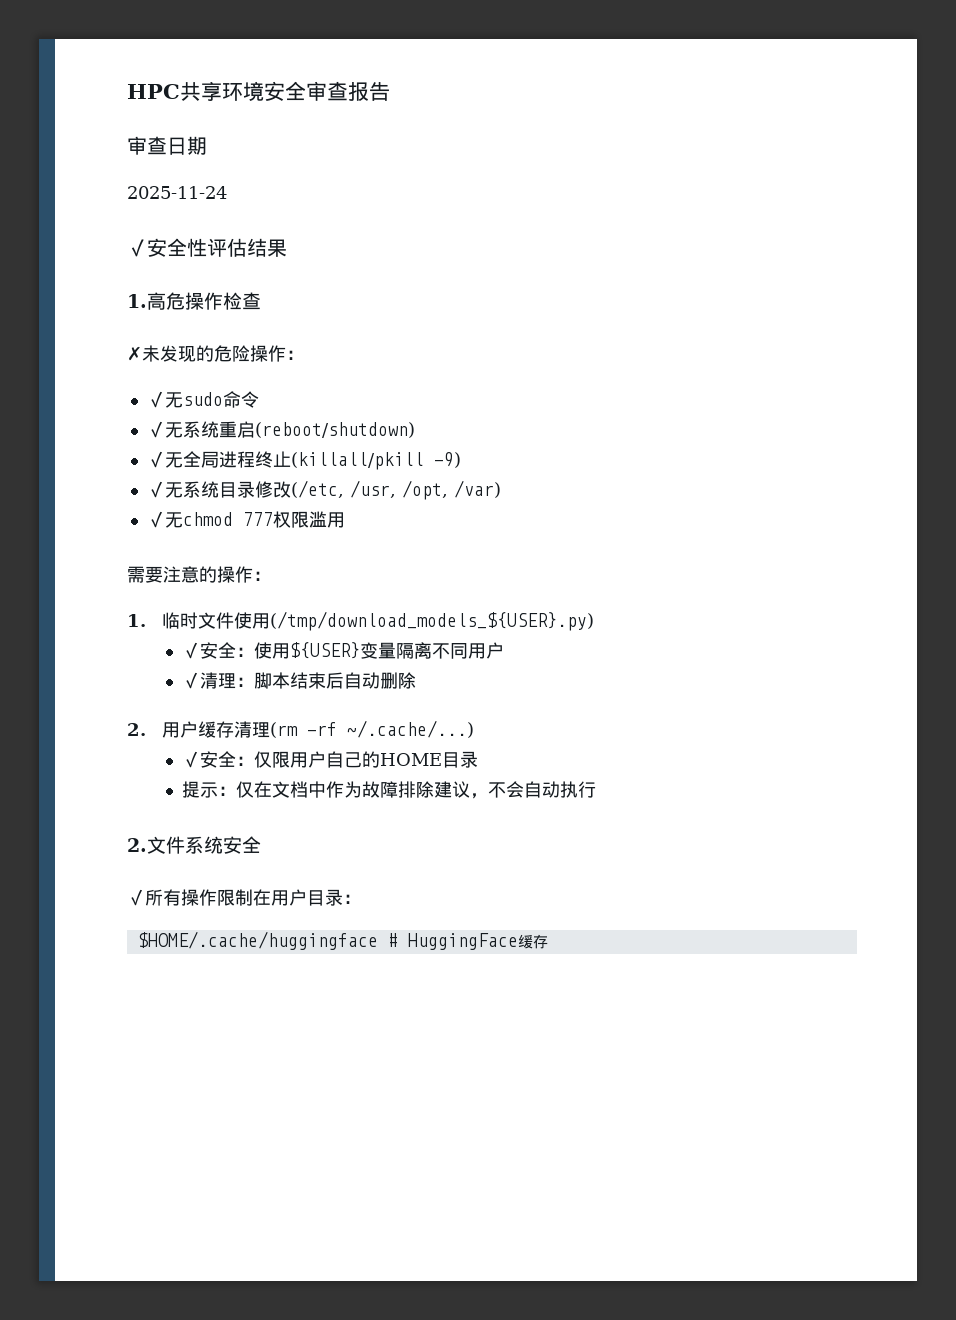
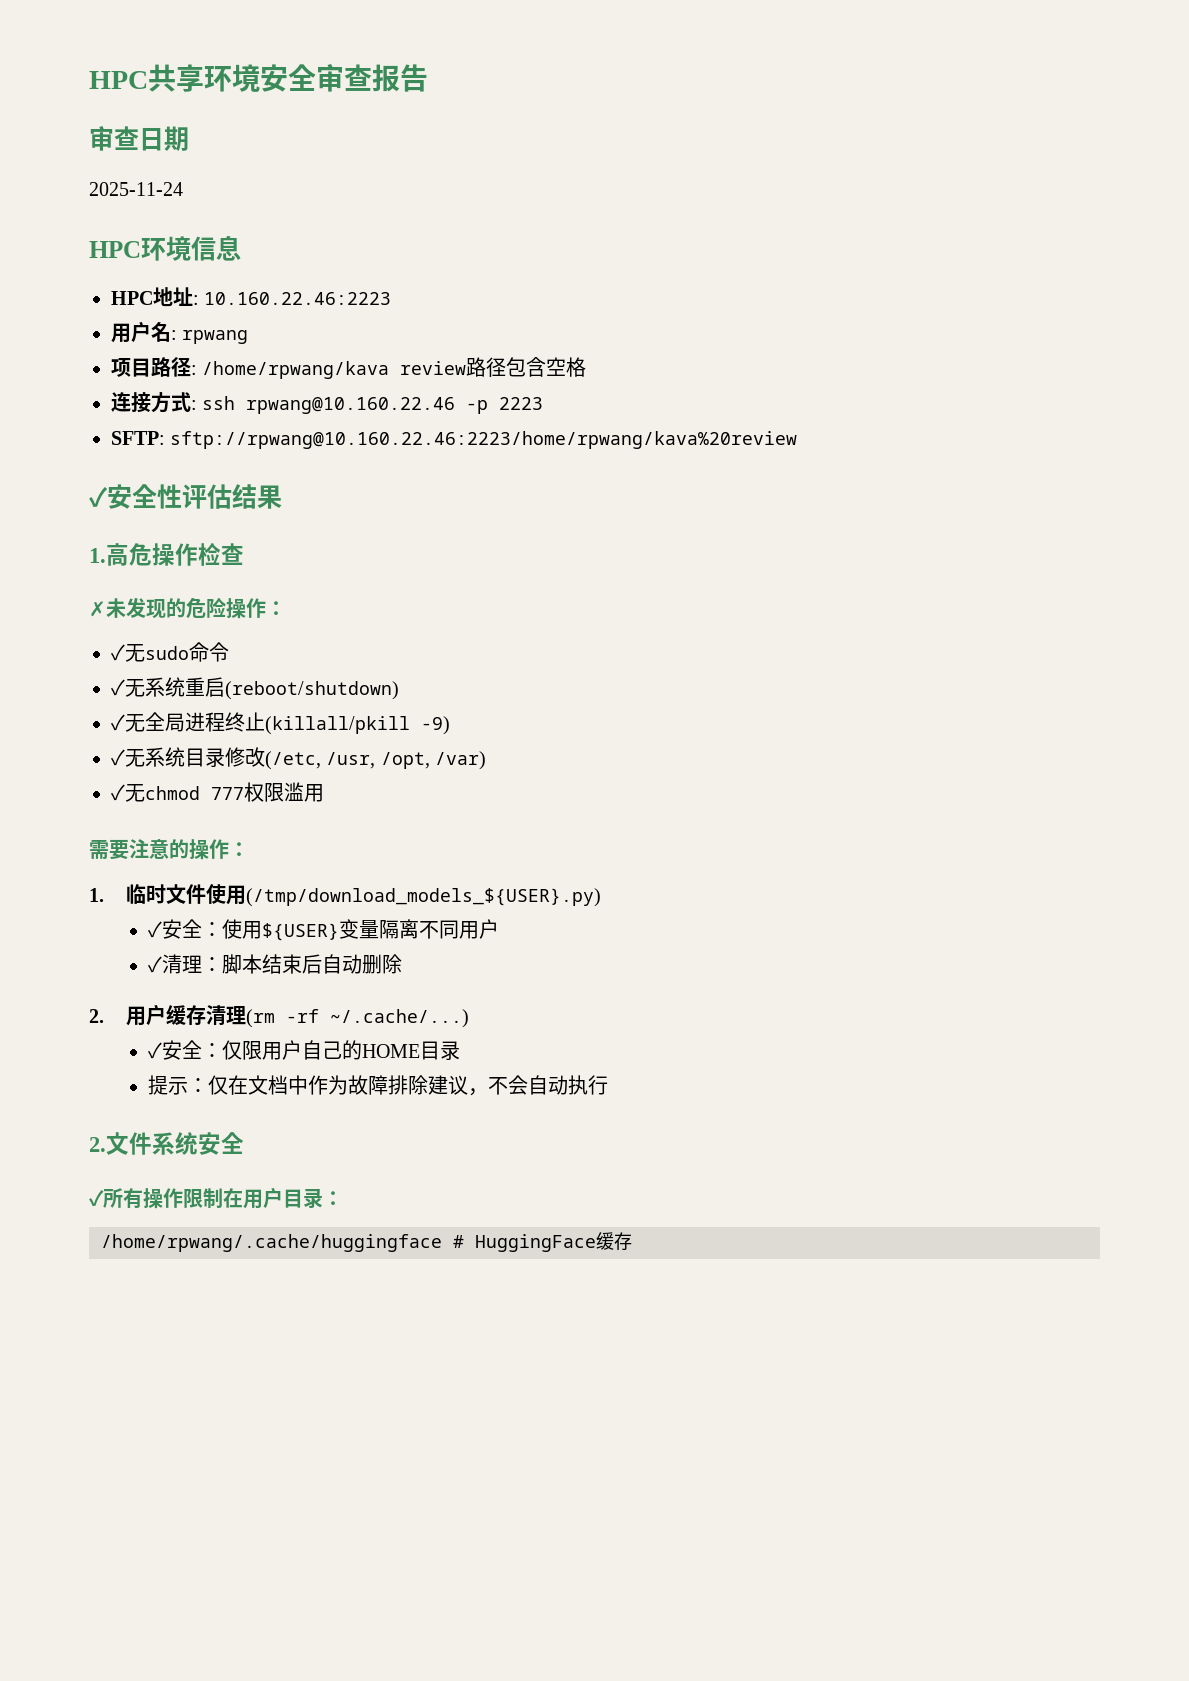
+ HPC环境信息
+ HPC地址: 10.160.22.46:2223
+ 用户名: rpwang
+ 项目路径: /home/rpwang/kava review路径包含空格
+ 连接方式: ssh rpwang@10.160.22.46 -p 2223
+ SFTP: sftp://rpwang@10.160.22.46:2223/home/rpwang/kava%20review
- $HOME/.cache/huggingface # HuggingFace缓存
+ /home/rpwang/.cache/huggingface # HuggingFace缓存

